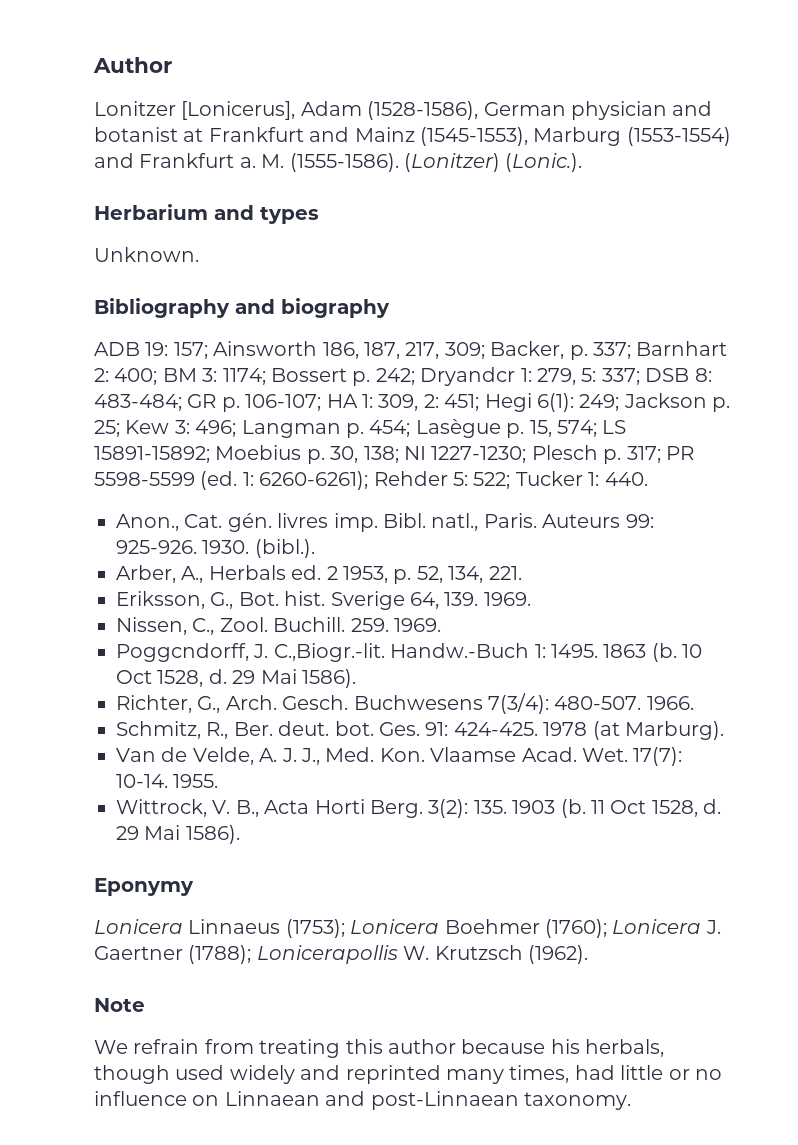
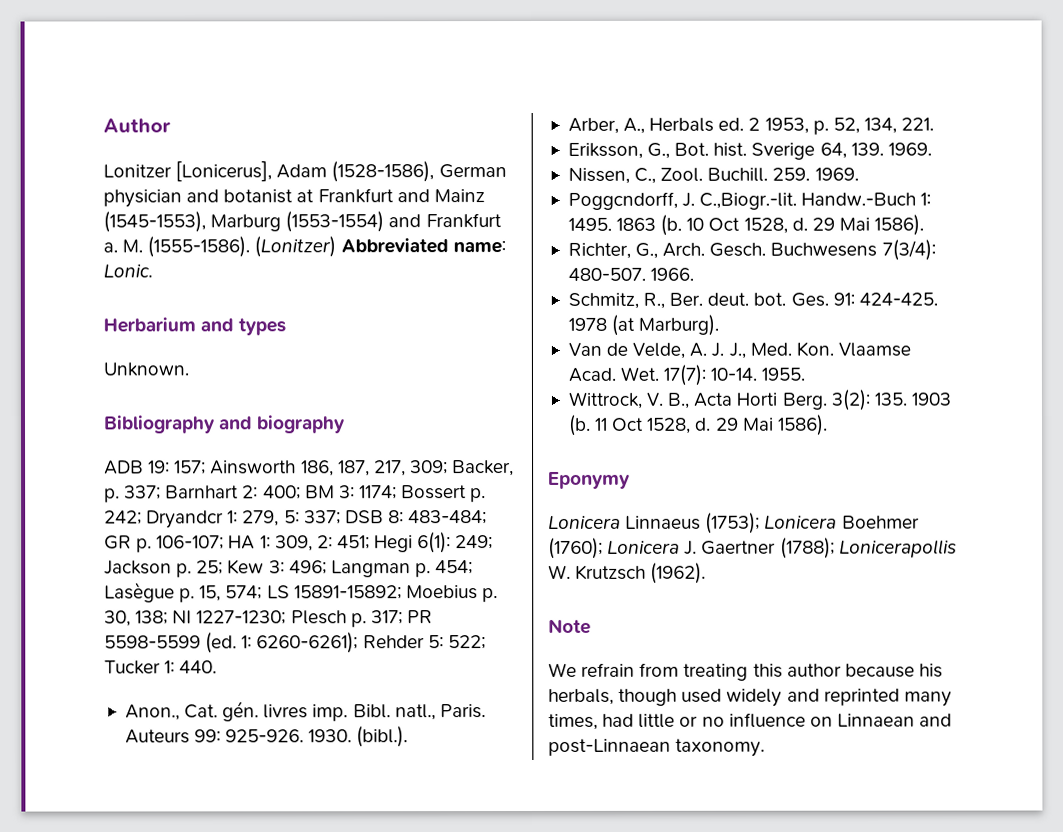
- (Lonitzer) (Lonic.).
+ (Lonitzer) Abbreviated name: Lonic.

